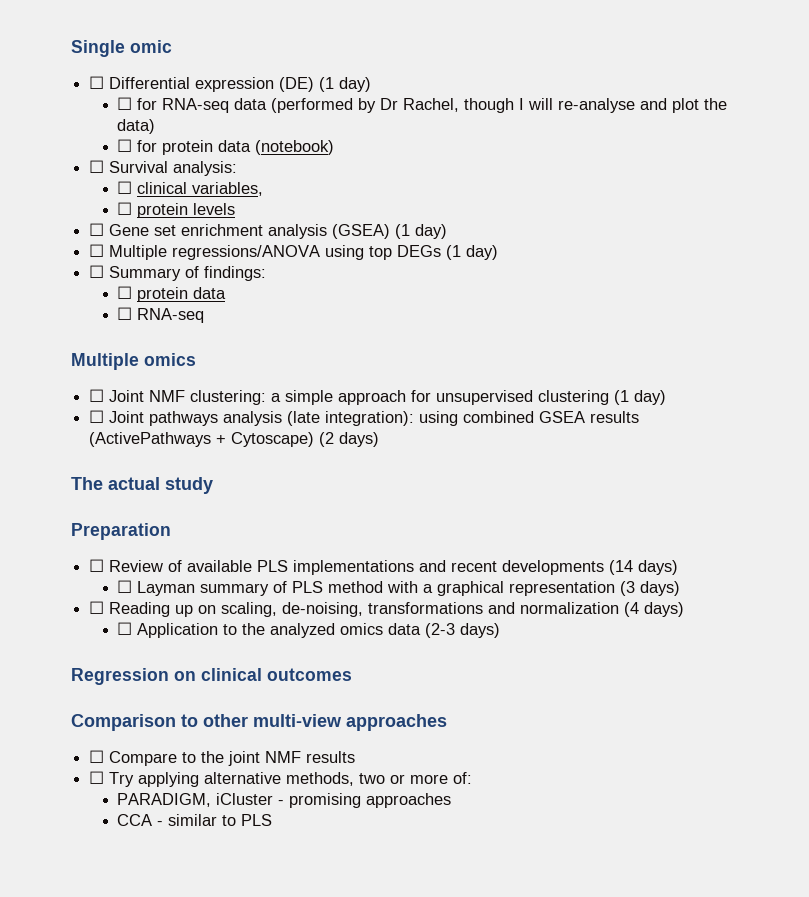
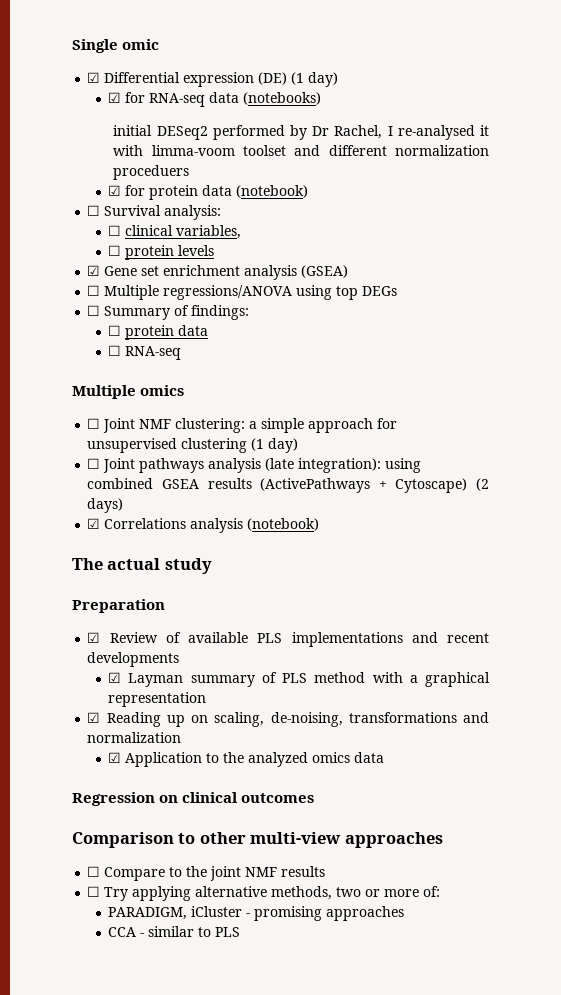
- ☐ Differential expression (DE) (1 day)
+ ☑ Differential expression (DE) (1 day)
- ☐ for RNA-seq data (performed by Dr Rachel, though I will re-analyse and plot the data)
- ☐ for protein data (notebook)
+ ☑ for RNA-seq data (notebooks)
+ initial DESeq2 performed by Dr Rachel, I re-analysed it with limma-voom toolset and different normalization proceduers
+ ☑ for protein data (notebook)
- ☐ Gene set enrichment analysis (GSEA) (1 day)
+ ☑ Gene set enrichment analysis (GSEA)
- ☐ Multiple regressions/ANOVA using top DEGs (1 day)
+ ☐ Multiple regressions/ANOVA using top DEGs
+ ☑ Correlations analysis (notebook)
- ☐ Review of available PLS implementations and recent developments (14 days)
- ☐ Layman summary of PLS method with a graphical representation (3 days)
- ☐ Reading up on scaling, de-noising, transformations and normalization (4 days)
- ☐ Application to the analyzed omics data (2-3 days)
+ ☑ Review of available PLS implementations and recent developments
+ ☑ Layman summary of PLS method with a graphical representation
+ ☑ Reading up on scaling, de-noising, transformations and normalization
+ ☑ Application to the analyzed omics data

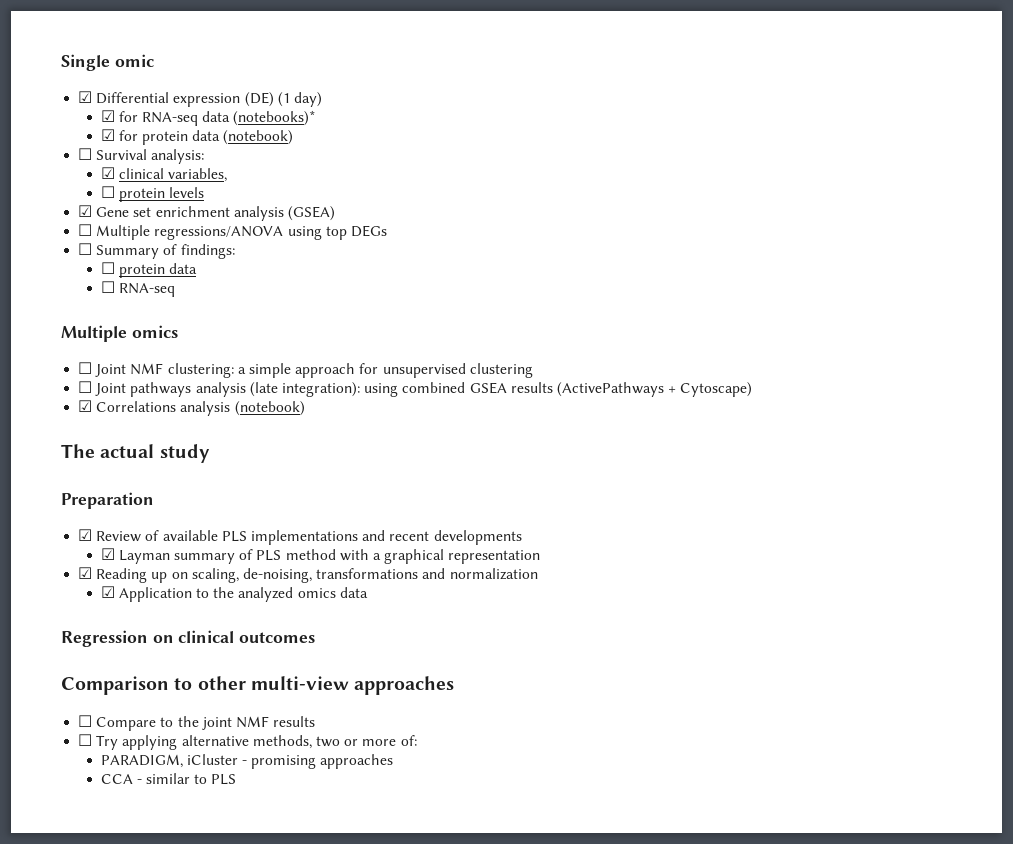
- ☑ for RNA-seq data (notebooks)
- initial DESeq2 performed by Dr Rachel, I re-analysed it with limma-voom toolset and different normalization proceduers
+ ☑ for RNA-seq data (notebooks)*
- ☐ clinical variables,
+ ☑ clinical variables,
- ☐ Joint NMF clustering: a simple approach for unsupervised clustering (1 day)
+ ☐ Joint NMF clustering: a simple approach for unsupervised clustering
- ☐ Joint pathways analysis (late integration): using combined GSEA results (ActivePathways + Cytoscape) (2 days)
+ ☐ Joint pathways analysis (late integration): using combined GSEA results (ActivePathways + Cytoscape)

